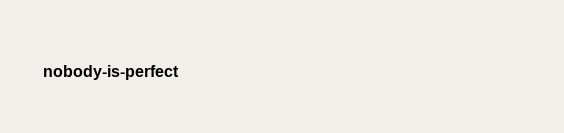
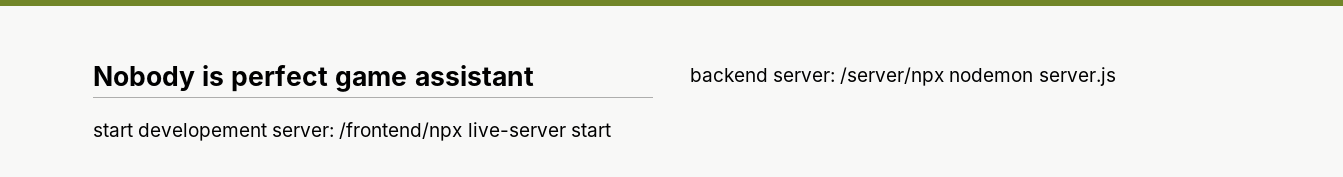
- nobody-is-perfect
+ Nobody is perfect game assistant
+ start developement server: /frontend/npx live-server start backend server: /server/npx nodemon server.js

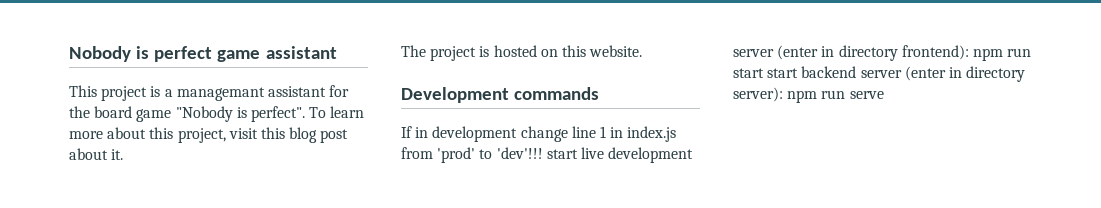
- start developement server: /frontend/npx live-server start backend server: /server/npx nodemon server.js
+ This project is a managemant assistant for the board game "Nobody is perfect". To learn more about this project, visit this blog post about it.
+ The project is hosted on this website.
+ Development commands
+ If in development change line 1 in index.js from 'prod' to 'dev'!!! start live development server (enter in directory frontend): npm run start start backend server (enter in directory server): npm run serve

